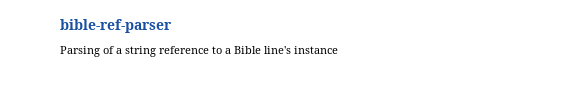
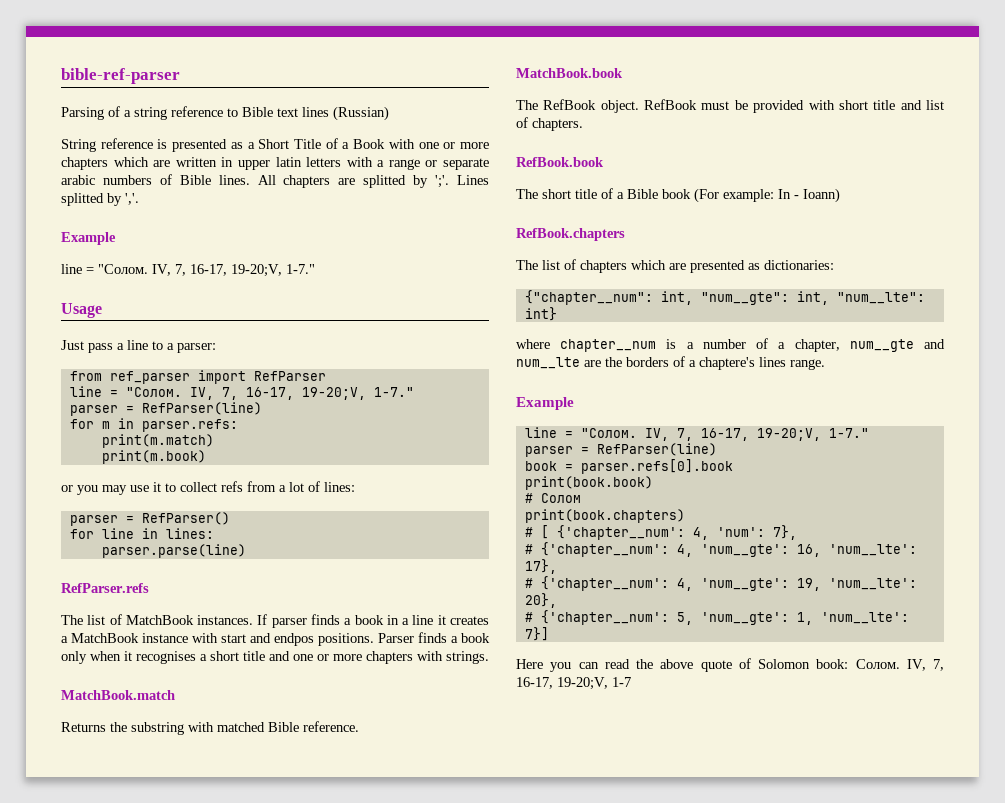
- Parsing of a string reference to a Bible line's instance
+ Parsing of a string reference to Bible text lines (Russian)
+ String reference is presented as a Short Title of a Book with one or more chapters which are written in upper latin letters with a range or separate arabic numbers of Bible lines. All chapters are splitted by ';'. Lines splitted by ','.
+ Example
+ line = "Солом. IV, 7, 16-17, 19-20;V, 1-7."
+ Usage
+ Just pass a line to a parser:
+ from ref_parser import RefParser
+ line = "Солом. IV, 7, 16-17, 19-20;V, 1-7."
+ parser = RefParser(line)
+ for m in parser.refs:
+ print(m.match)
+ print(m.book)
+ or you may use it to collect refs from a lot of lines:
+ parser = RefParser()
+ for line in lines:
+ parser.parse(line)
+ RefParser.refs
+ The list of MatchBook instances. If parser finds a book in a line it creates a MatchBook instance with start and endpos positions. Parser finds a book only when it recognises a short title and one or more chapters with strings.
+ MatchBook.match
+ Returns the substring with matched Bible reference.
+ MatchBook.book
+ The RefBook object. RefBook must be provided with short title and list of chapters.
+ RefBook.book
+ The short title of a Bible book (For example: In - Ioann)
+ RefBook.chapters
+ The list of chapters which are presented as dictionaries:
+ {"chapter__num": int, "num__gte": int, "num__lte": int}
+ where chapter__num is a number of a chapter, num__gte and num__lte are the borders of a chaptere's lines range.
+ Example
+ line = "Солом. IV, 7, 16-17, 19-20;V, 1-7."
+ parser = RefParser(line)
+ book = parser.refs[0].book
+ print(book.book)
+ # Солом
+ print(book.chapters)
+ # [ {'chapter__num': 4, 'num': 7},
+ # {'chapter__num': 4, 'num__gte': 16, 'num__lte': 17},
+ # {'chapter__num': 4, 'num__gte': 19, 'num__lte': 20},
+ # {'chapter__num': 5, 'num__gte': 1, 'num__lte': 7}]
+ Here you can read the above quote of Solomon book: Солом. IV, 7, 16-17, 19-20;V, 1-7

